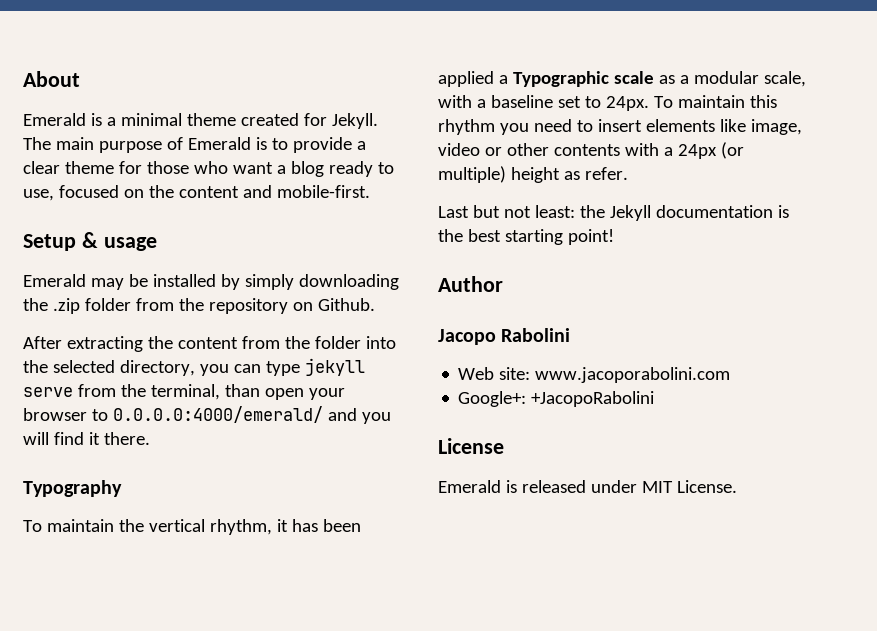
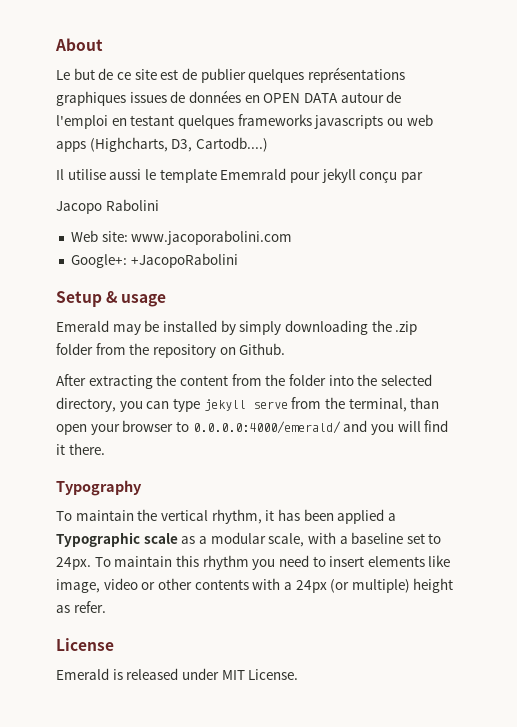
- Emerald is a minimal theme created for Jekyll. The main purpose of Emerald is to provide a clear theme for those who want a blog ready to use, focused on the content and mobile-first.
+ Le but de ce site est de publier quelques représentations graphiques issues de données en OPEN DATA autour de l'emploi en testant quelques frameworks javascripts ou web apps (Highcharts, D3, Cartodb....)
+ Il utilise aussi le template Ememrald pour jekyll conçu par
+ Jacopo Rabolini
+ Web site: www.jacoporabolini.com
+ Google+: +JacopoRabolini
- Last but not least: the Jekyll documentation is the best starting point!
- Author
- Jacopo Rabolini
- Web site: www.jacoporabolini.com
- Google+: +JacopoRabolini

